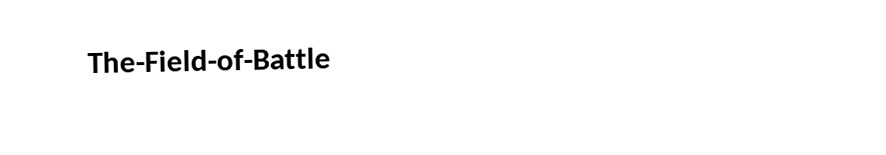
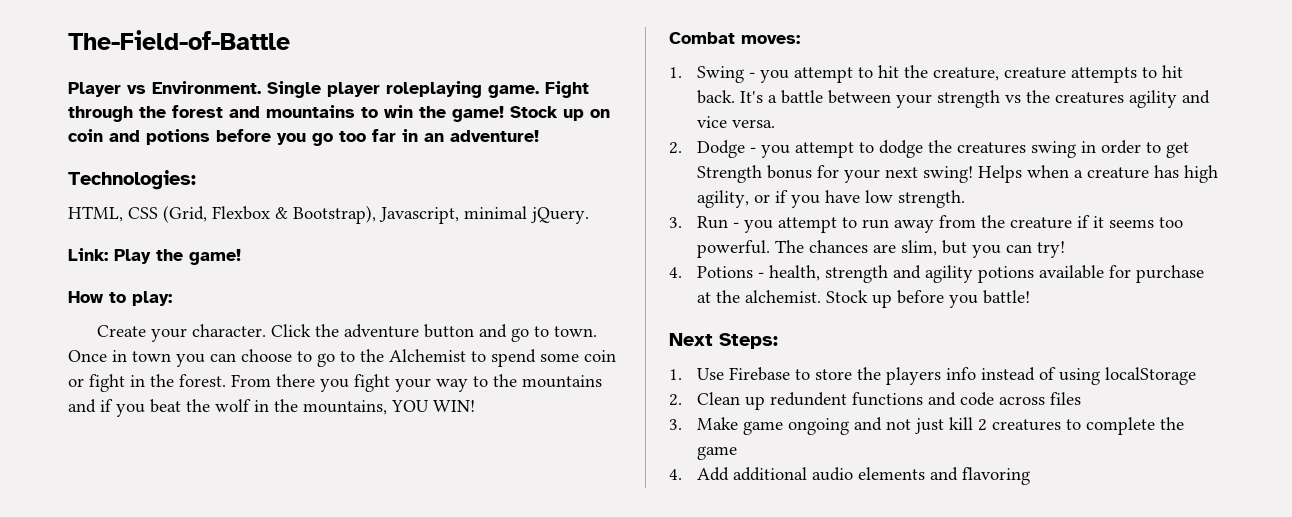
+ Player vs Environment. Single player roleplaying game. Fight through the forest and mountains to win the game! Stock up on coin and potions before you go too far in an adventure!
+ Technologies:
+ HTML, CSS (Grid, Flexbox & Bootstrap), Javascript, minimal jQuery.
+ Link: Play the game!
+ How to play:
+ Create your character. Click the adventure button and go to town. Once in town you can choose to go to the Alchemist to spend some coin or fight in the forest. From there you fight your way to the mountains and if you beat the wolf in the mountains, YOU WIN!
+ Combat moves:
+ 1. Swing - you attempt to hit the creature, creature attempts to hit back. It's a battle between your strength vs the creatures agility and vice versa.
+ 2. Dodge - you attempt to dodge the creatures swing in order to get Strength bonus for your next swing! Helps when a creature has high agility, or if you have low strength.
+ 3. Run - you attempt to run away from the creature if it seems too powerful. The chances are slim, but you can try!
+ 4. Potions - health, strength and agility potions available for purchase at the alchemist. Stock up before you battle!
+ Next Steps:
+ 1. Use Firebase to store the players info instead of using localStorage
+ 2. Clean up redundent functions and code across files
+ 3. Make game ongoing and not just kill 2 creatures to complete the game
+ 4. Add additional audio elements and flavoring

